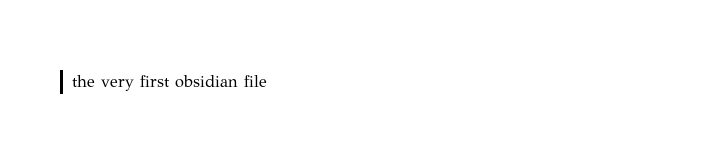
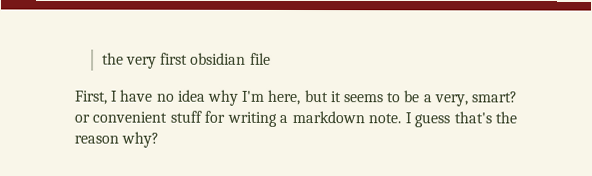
+ First, I have no idea why I'm here, but it seems to be a very, smart? or convenient stuff for writing a markdown note. I guess that's the reason why?

